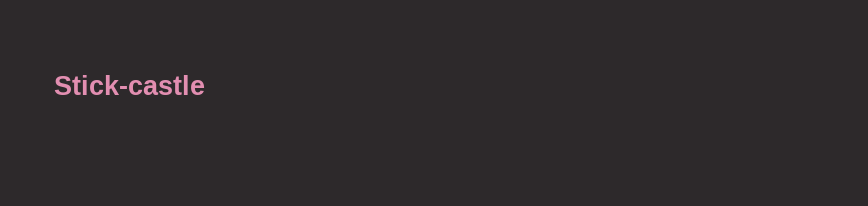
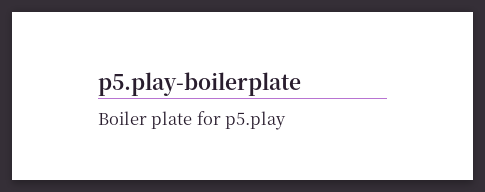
- Stick-castle
+ p5.play-boilerplate
+ Boiler plate for p5.play

